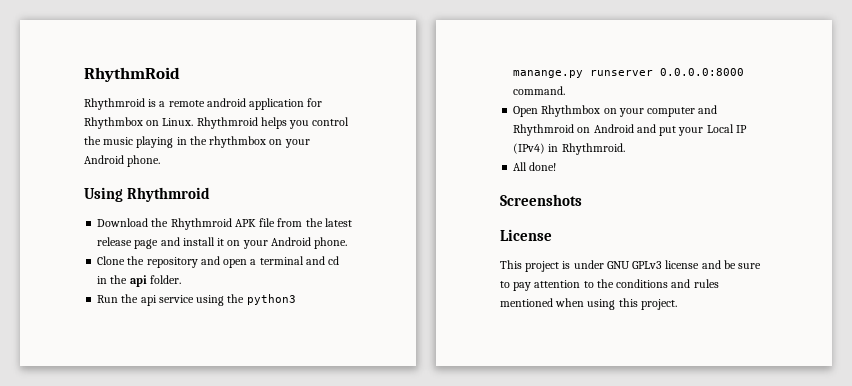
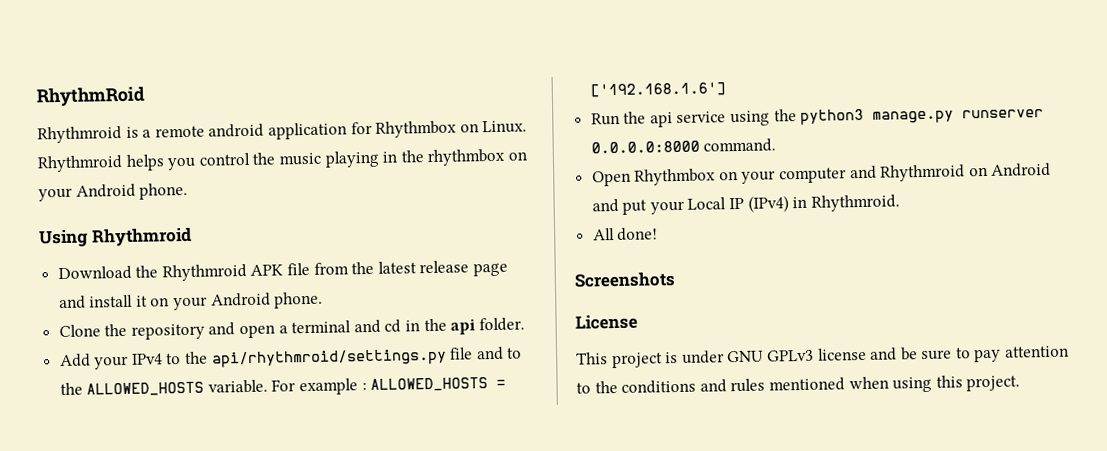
+ Add your IPv4 to the api/rhythmroid/settings.py file and to the ALLOWED_HOSTS variable. For example : ALLOWED_HOSTS = ['192.168.1.6']
- Run the api service using the python3 manange.py runserver 0.0.0.0:8000 command.
+ Run the api service using the python3 manage.py runserver 0.0.0.0:8000 command.

